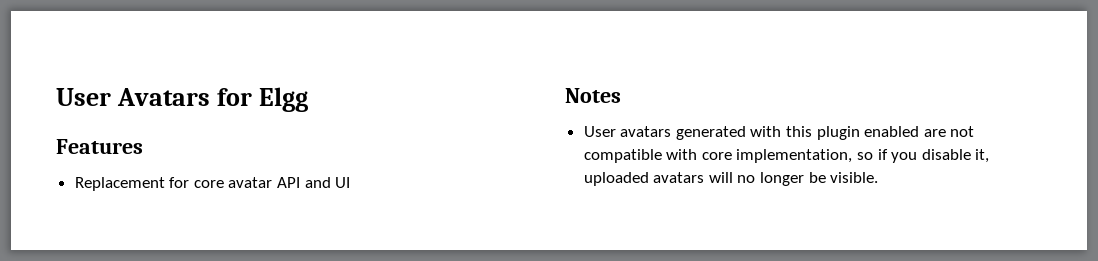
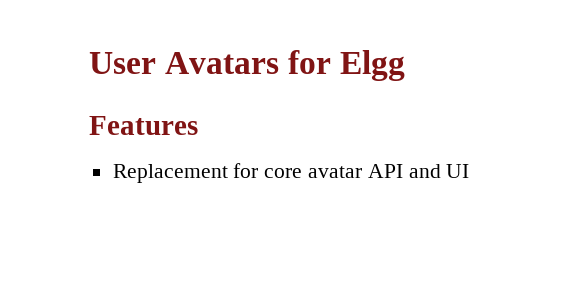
- Notes
- User avatars generated with this plugin enabled are not compatible with core implementation, so if you disable it, uploaded avatars will no longer be visible.

